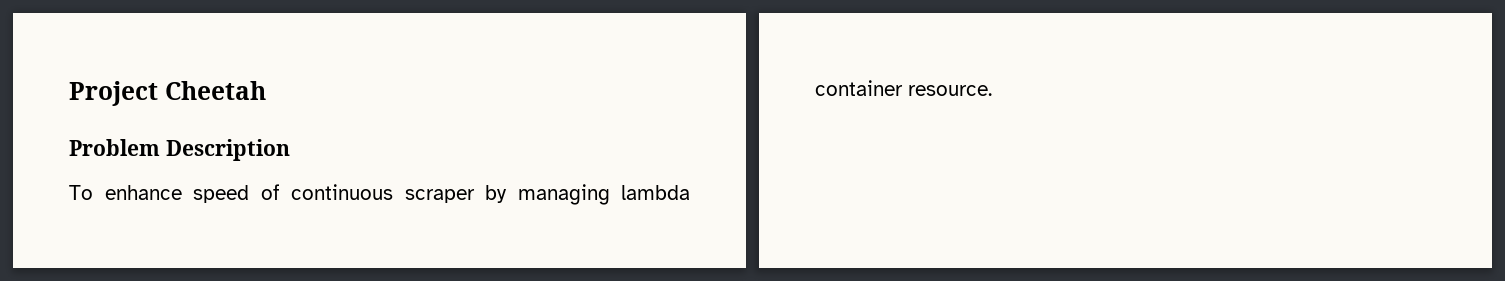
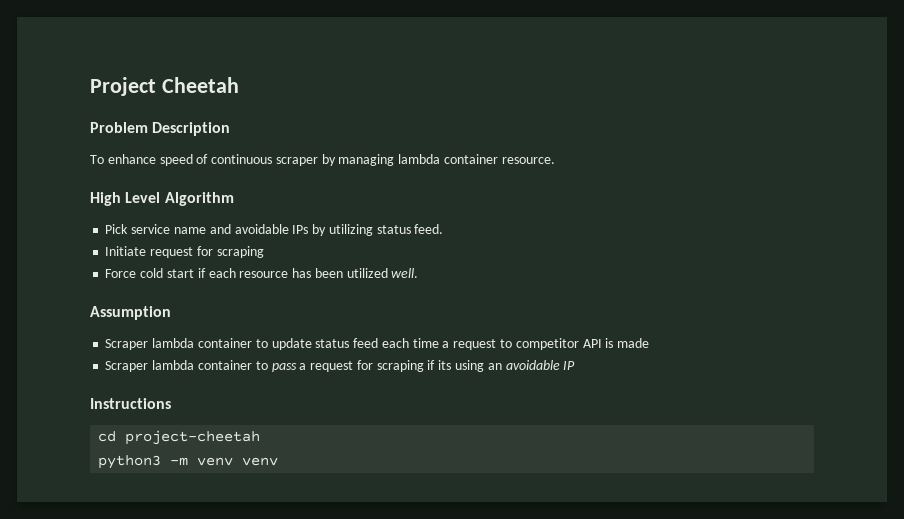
+ High Level Algorithm
+ Pick service name and avoidable IPs by utilizing status feed.
+ Initiate request for scraping
+ Force cold start if each resource has been utilized well.
+ Assumption
+ Scraper lambda container to update status feed each time a request to competitor API is made
+ Scraper lambda container to pass a request for scraping if its using an avoidable IP
+ Instructions
+ cd project-cheetah
+ python3 -m venv venv

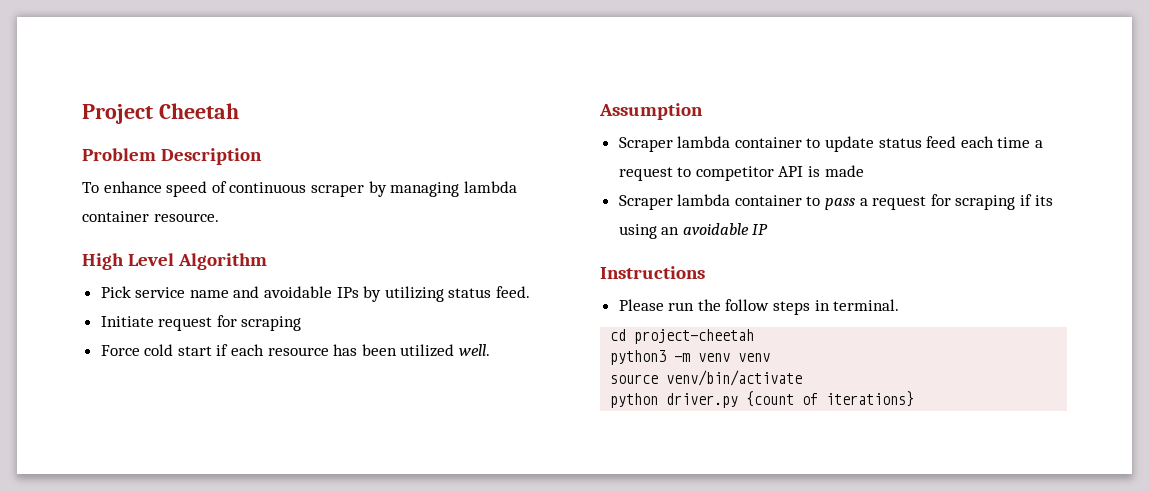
+ Please run the follow steps in terminal.
+ source venv/bin/activate
+ python driver.py {count of iterations}

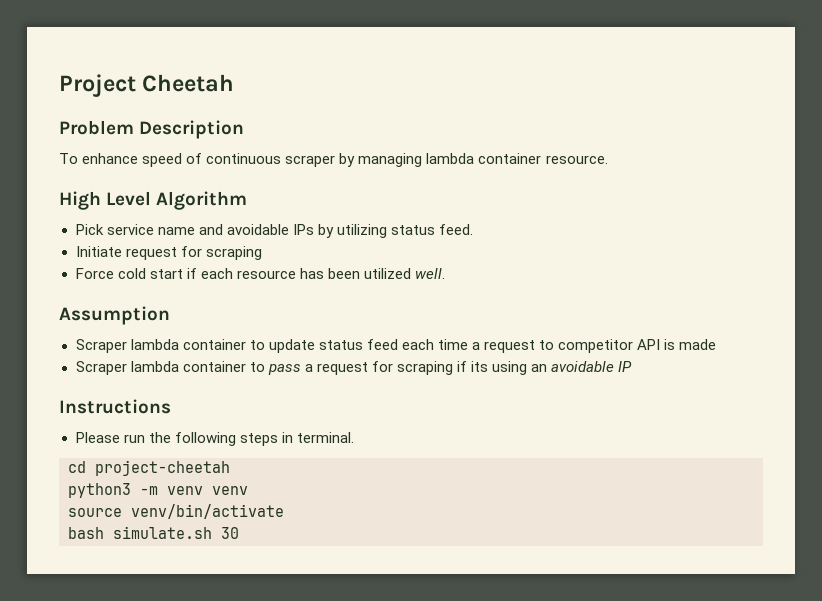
- Please run the follow steps in terminal.
+ Please run the following steps in terminal.
- python driver.py {count of iterations}
+ bash simulate.sh 30

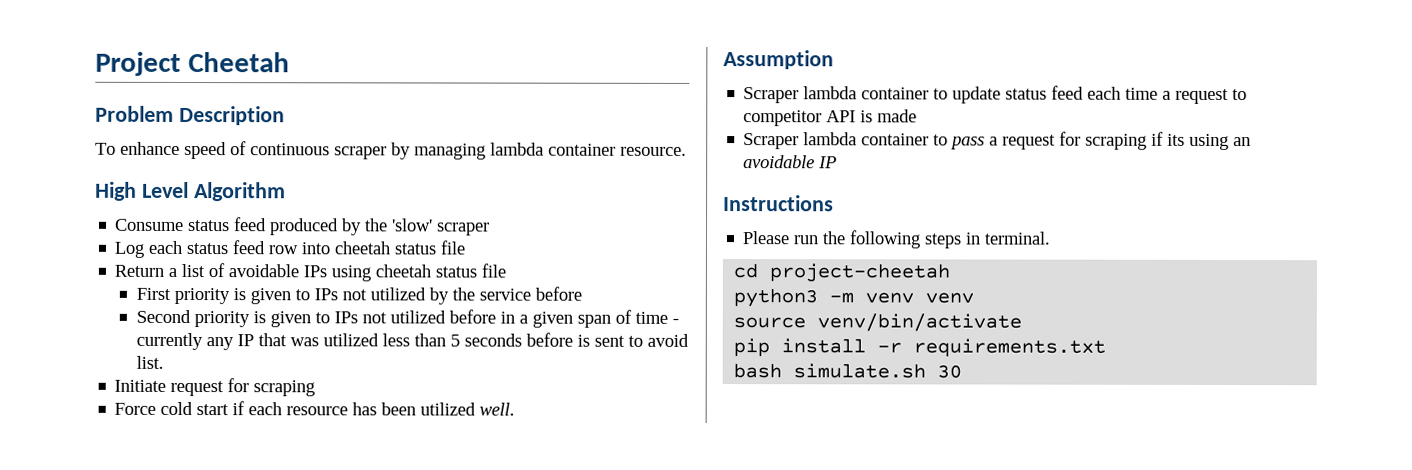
- Pick service name and avoidable IPs by utilizing status feed.
+ Consume status feed produced by the 'slow' scraper
+ Log each status feed row into cheetah status file
+ Return a list of avoidable IPs using cheetah status file
+ First priority is given to IPs not utilized by the service before
+ Second priority is given to IPs not utilized before in a given span of time - currently any IP that was utilized less than 5 seconds before is sent to avoid list.
+ pip install -r requirements.txt

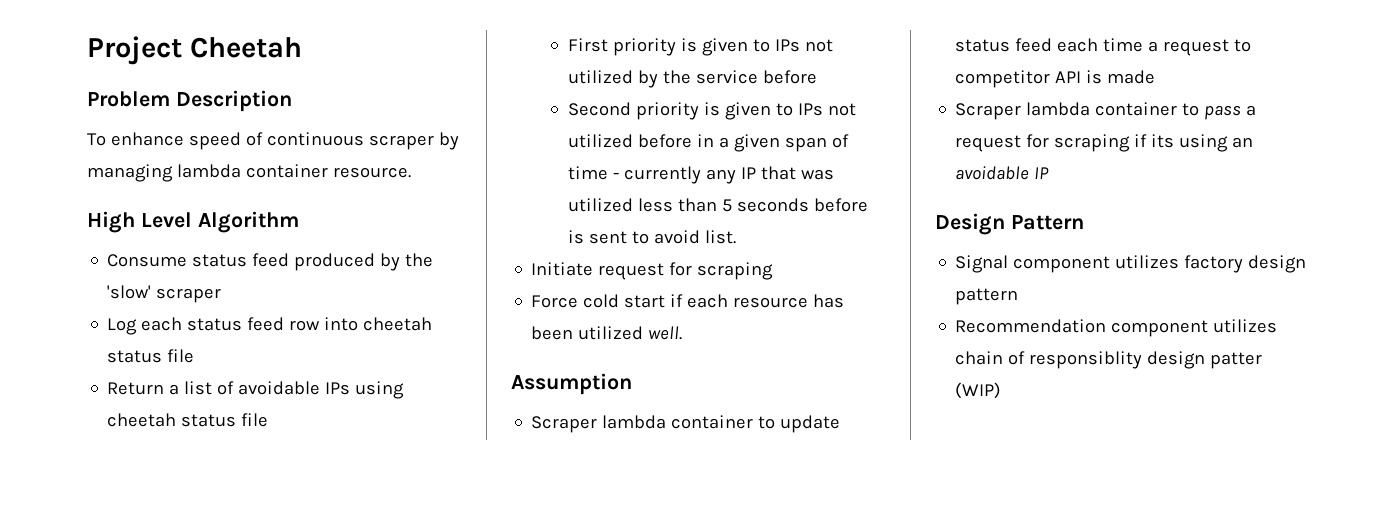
- Instructions
- Please run the following steps in terminal.
- cd project-cheetah
- python3 -m venv venv
- source venv/bin/activate
- pip install -r requirements.txt
- bash simulate.sh 30
+ Design Pattern
+ Signal component utilizes factory design pattern
+ Recommendation component utilizes chain of responsiblity design patter (WIP)

